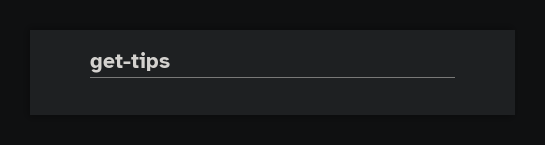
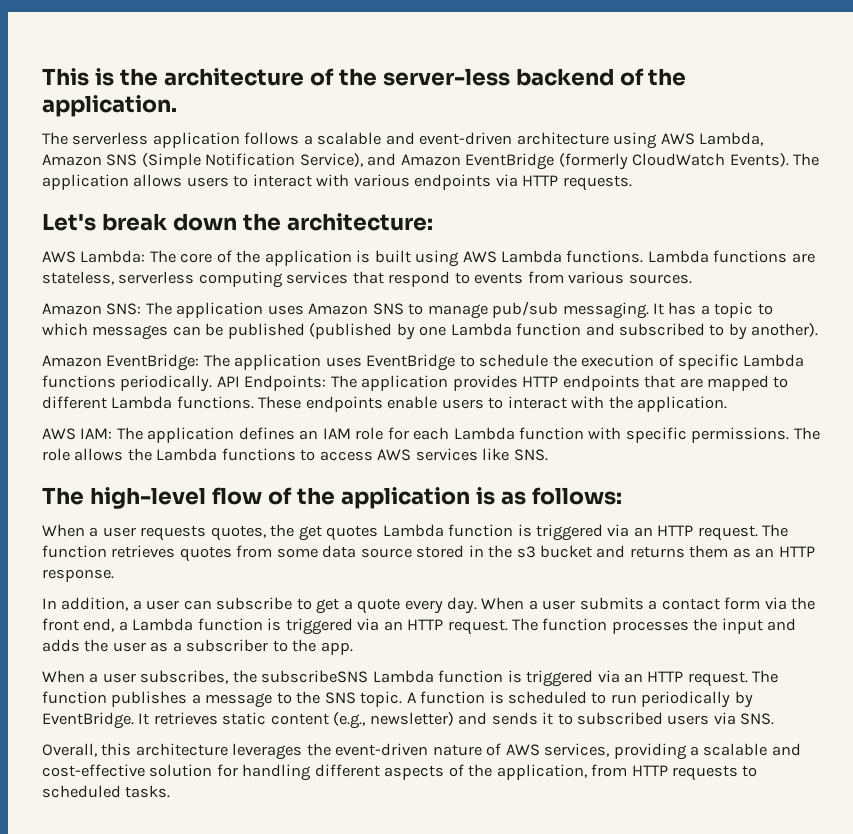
- get-tips
+ This is the architecture of the server-less backend of the application.
+ The serverless application follows a scalable and event-driven architecture using AWS Lambda, Amazon SNS (Simple Notification Service), and Amazon EventBridge (formerly CloudWatch Events). The application allows users to interact with various endpoints via HTTP requests.
+ Let's break down the architecture:
+ AWS Lambda: The core of the application is built using AWS Lambda functions. Lambda functions are stateless, serverless computing services that respond to events from various sources.
+ Amazon SNS: The application uses Amazon SNS to manage pub/sub messaging. It has a topic to which messages can be published (published by one Lambda function and subscribed to by another).
+ Amazon EventBridge: The application uses EventBridge to schedule the execution of specific Lambda functions periodically. API Endpoints: The application provides HTTP endpoints that are mapped to different Lambda functions. These endpoints enable users to interact with the application.
+ AWS IAM: The application defines an IAM role for each Lambda function with specific permissions. The role allows the Lambda functions to access AWS services like SNS.
+ The high-level flow of the application is as follows:
+ When a user requests quotes, the get quotes Lambda function is triggered via an HTTP request. The function retrieves quotes from some data source stored in the s3 bucket and returns them as an HTTP response.
+ In addition, a user can subscribe to get a quote every day. When a user submits a contact form via the front end, a Lambda function is triggered via an HTTP request. The function processes the input and adds the user as a subscriber to the app.
+ When a user subscribes, the subscribeSNS Lambda function is triggered via an HTTP request. The function publishes a message to the SNS topic. A function is scheduled to run periodically by EventBridge. It retrieves static content (e.g., newsletter) and sends it to subscribed users via SNS.
+ Overall, this architecture leverages the event-driven nature of AWS services, providing a scalable and cost-effective solution for handling different aspects of the application, from HTTP requests to scheduled tasks.

